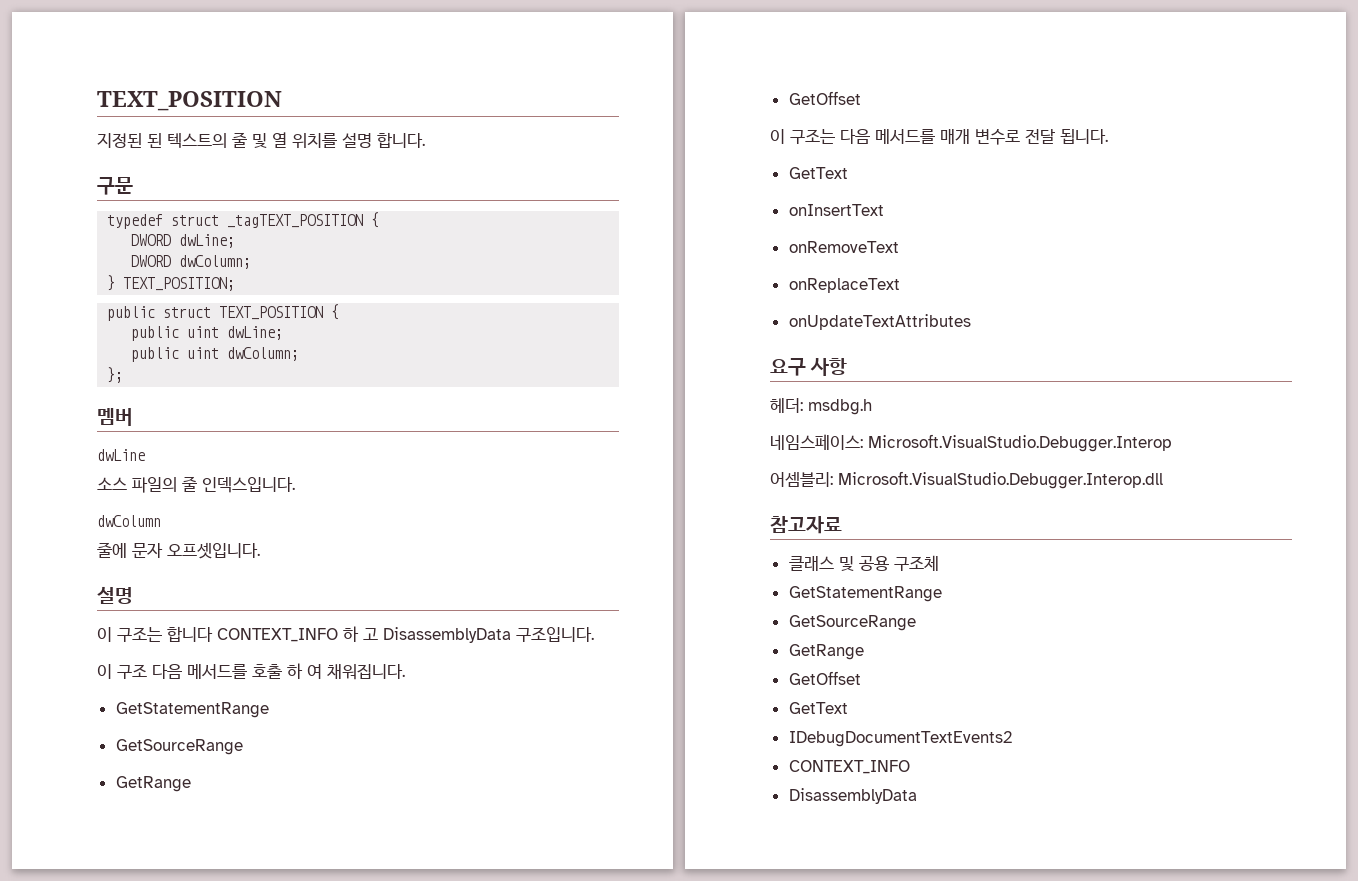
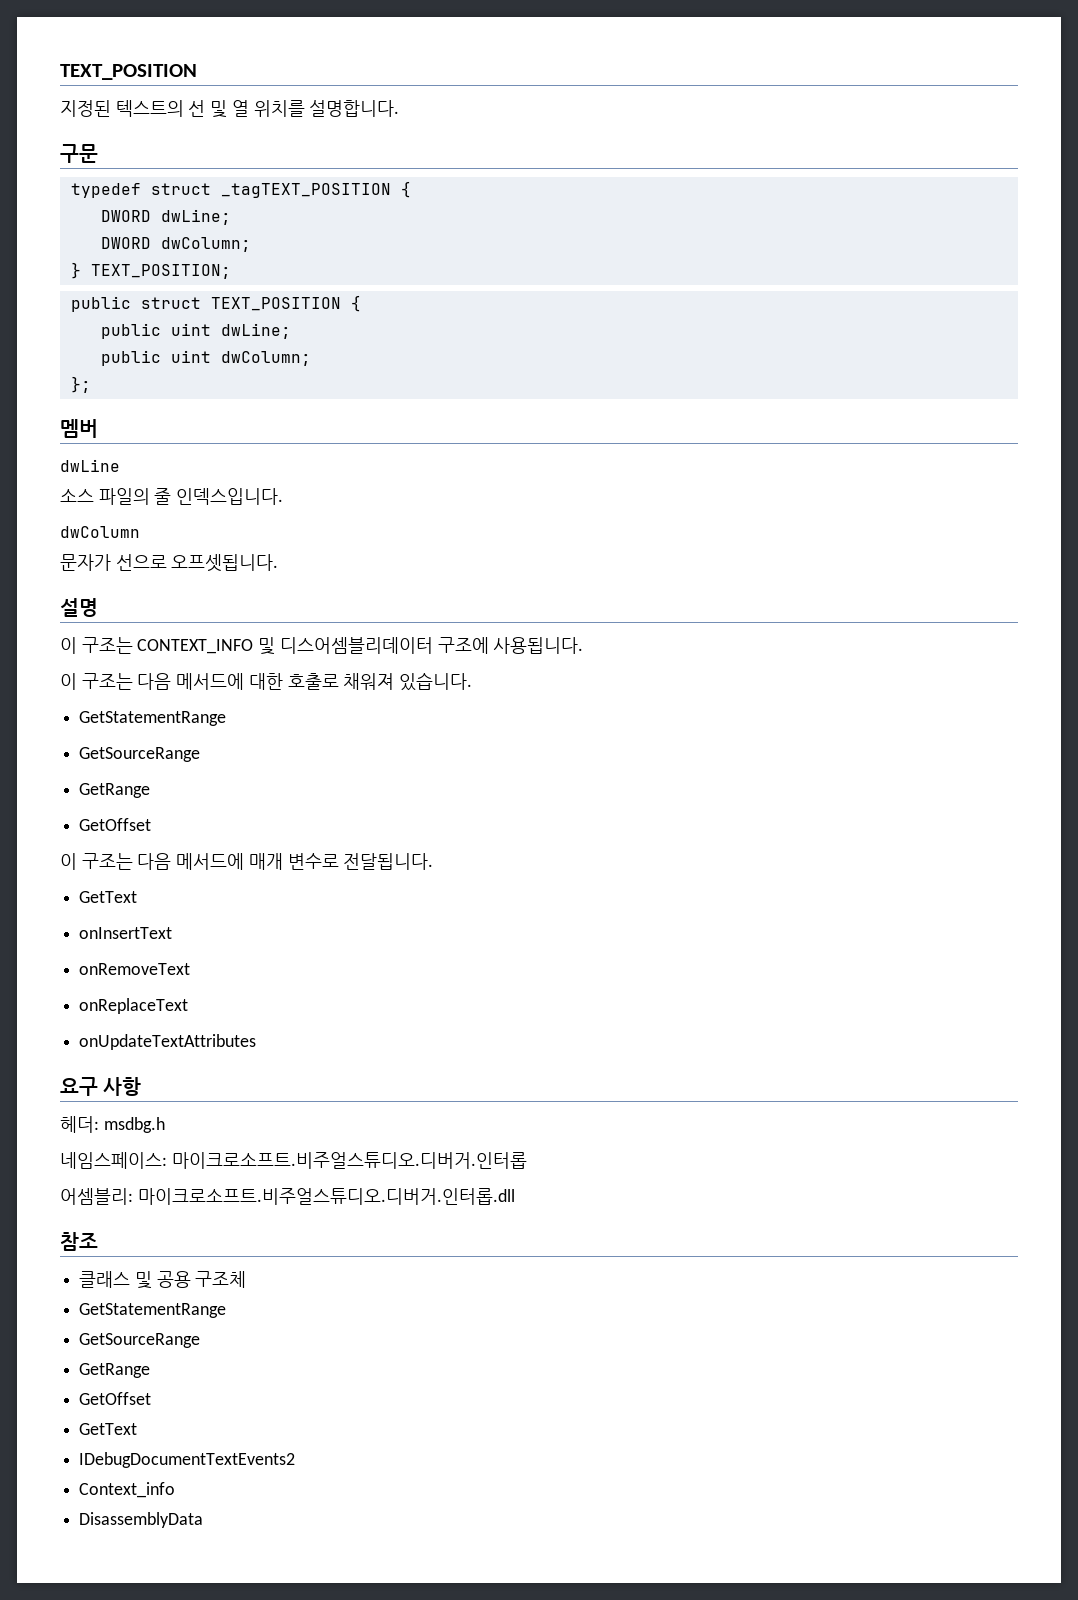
- 지정된 된 텍스트의 줄 및 열 위치를 설명 합니다.
+ 지정된 텍스트의 선 및 열 위치를 설명합니다.
- 줄에 문자 오프셋입니다.
+ 문자가 선으로 오프셋됩니다.
- 이 구조는 합니다 CONTEXT_INFO 하 고 DisassemblyData 구조입니다.
- 이 구조 다음 메서드를 호출 하 여 채워집니다.
+ 이 구조는 CONTEXT_INFO 및 디스어셈블리데이터 구조에 사용됩니다.
+ 이 구조는 다음 메서드에 대한 호출로 채워져 있습니다.
- 이 구조는 다음 메서드를 매개 변수로 전달 됩니다.
+ 이 구조는 다음 메서드에 매개 변수로 전달됩니다.
- 네임스페이스: Microsoft.VisualStudio.Debugger.Interop
+ 네임스페이스: 마이크로소프트.비주얼스튜디오.디버거.인터롭
- 어셈블리: Microsoft.VisualStudio.Debugger.Interop.dll
- 참고자료
+ 어셈블리: 마이크로소프트.비주얼스튜디오.디버거.인터롭.dll
+ 참조
  IDebugDocumentTextEvents2
- CONTEXT_INFO
+ Context_info

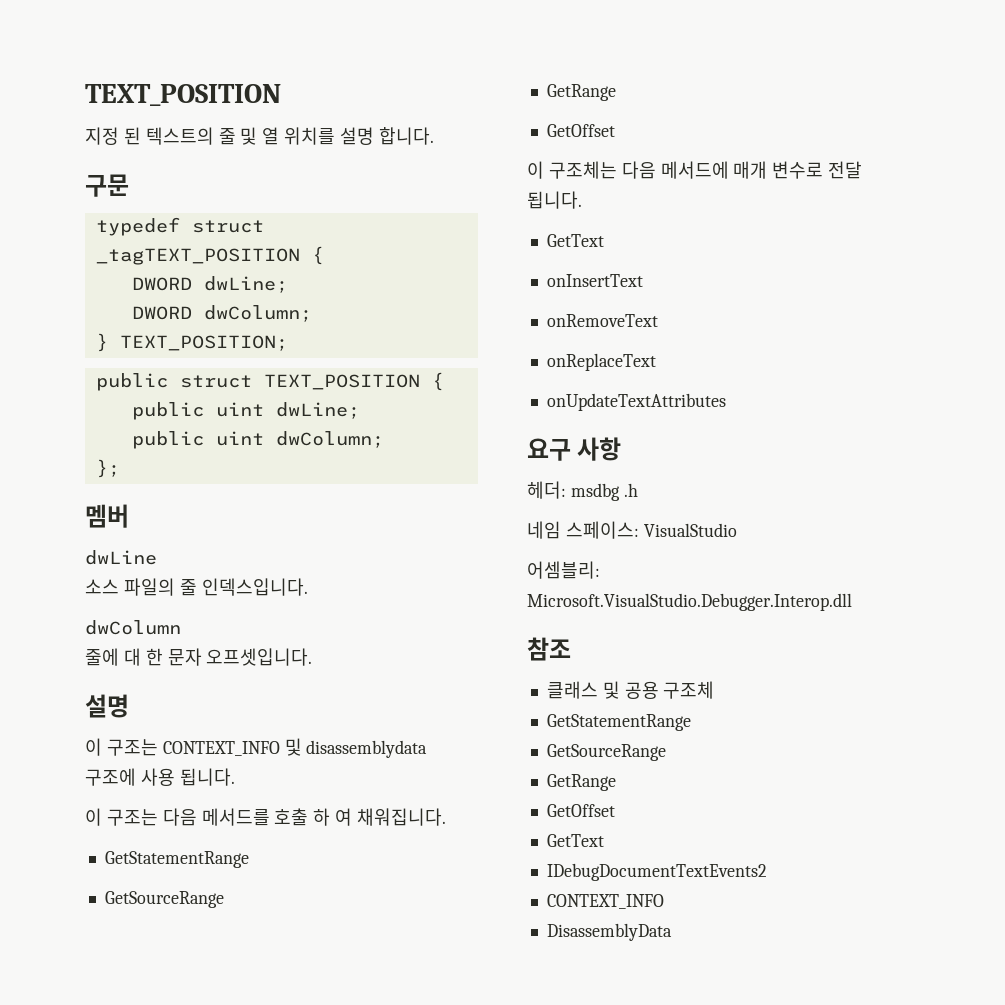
- 지정된 텍스트의 선 및 열 위치를 설명합니다.
+ 지정 된 텍스트의 줄 및 열 위치를 설명 합니다.
- 문자가 선으로 오프셋됩니다.
+ 줄에 대 한 문자 오프셋입니다.
- 이 구조는 CONTEXT_INFO 및 디스어셈블리데이터 구조에 사용됩니다.
- 이 구조는 다음 메서드에 대한 호출로 채워져 있습니다.
+ 이 구조는 CONTEXT_INFO 및 disassemblydata 구조에 사용 됩니다.
+ 이 구조는 다음 메서드를 호출 하 여 채워집니다.
- 이 구조는 다음 메서드에 매개 변수로 전달됩니다.
+ 이 구조체는 다음 메서드에 매개 변수로 전달 됩니다.
- 헤더: msdbg.h
- 네임스페이스: 마이크로소프트.비주얼스튜디오.디버거.인터롭
+ 헤더: msdbg .h
+ 네임 스페이스: VisualStudio
- 어셈블리: 마이크로소프트.비주얼스튜디오.디버거.인터롭.dll
+ 어셈블리: Microsoft.VisualStudio.Debugger.Interop.dll
  IDebugDocumentTextEvents2
- Context_info
+ CONTEXT_INFO

